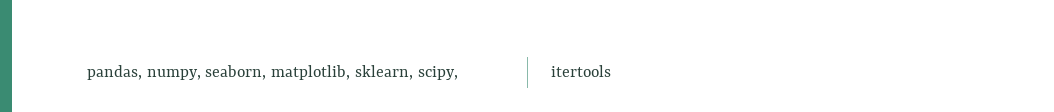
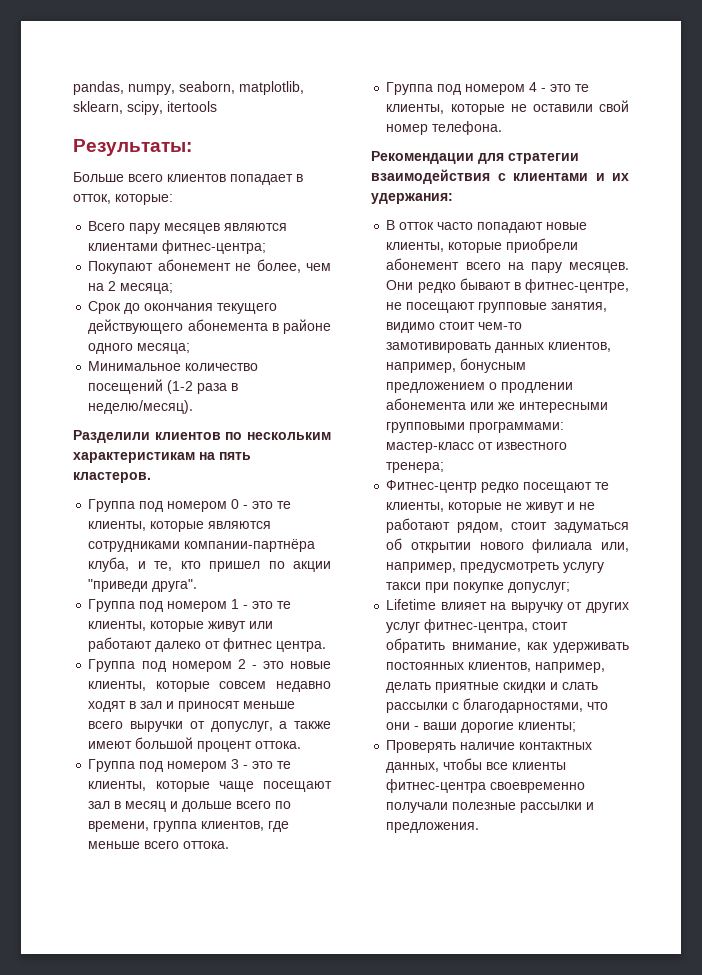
+ Результаты:
+ Больше всего клиентов попадает в отток, которые:
+ Всего пару месяцев являются клиентами фитнес-центра;
+ Покупают абонемент не более, чем на 2 месяца;
+ Срок до окончания текущего действующего абонемента в районе одного месяца;
+ Минимальное количество посещений (1-2 раза в неделю/месяц).
+ Разделили клиентов по нескольким характеристикам на пять кластеров.
+ Группа под номером 0 - это те клиенты, которые являются сотрудниками компании-партнёра клуба, и те, кто пришел по акции "приведи друга".
+ Группа под номером 1 - это те клиенты, которые живут или работают далеко от фитнес центра.
+ Группа под номером 2 - это новые клиенты, которые совсем недавно ходят в зал и приносят меньше всего выручки от допуслуг, а также имеют большой процент оттока.
+ Группа под номером 3 - это те клиенты, которые чаще посещают зал в месяц и дольше всего по времени, группа клиентов, где меньше всего оттока.
+ Группа под номером 4 - это те клиенты, которые не оставили свой номер телефона.
+ Рекомендации для стратегии взаимодействия с клиентами и их удержания:
+ В отток часто попадают новые клиенты, которые приобрели абонемент всего на пару месяцев. Они редко бывают в фитнес-центре, не посещают групповые занятия, видимо стоит чем-то замотивировать данных клиентов, например, бонусным предложением о продлении абонемента или же интересными групповыми программами: мастер-класс от известного тренера;
+ Фитнес-центр редко посещают те клиенты, которые не живут и не работают рядом, стоит задуматься об открытии нового филиала или, например, предусмотреть услугу такси при покупке допуслуг;
+ Lifetime влияет на выручку от других услуг фитнес-центра, стоит обратить внимание, как удерживать постоянных клиентов, например, делать приятные скидки и слать рассылки с благодарностями, что они - ваши дорогие клиенты;
+ Проверять наличие контактных данных, чтобы все клиенты фитнес-центра своевременно получали полезные рассылки и предложения.

